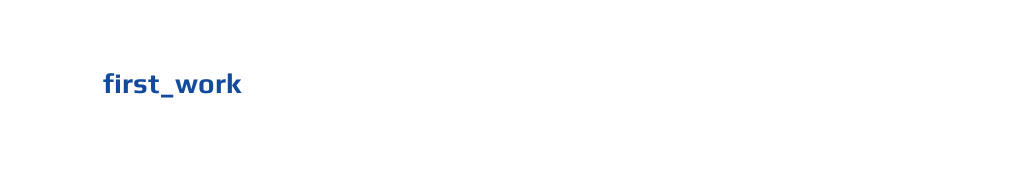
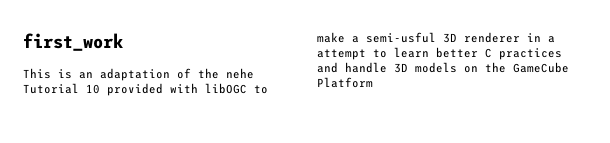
+ This is an adaptation of the nehe Tutorial 10 provided with libOGC to make a semi-usful 3D renderer in a attempt to learn better C practices and handle 3D models on the GameCube Platform

